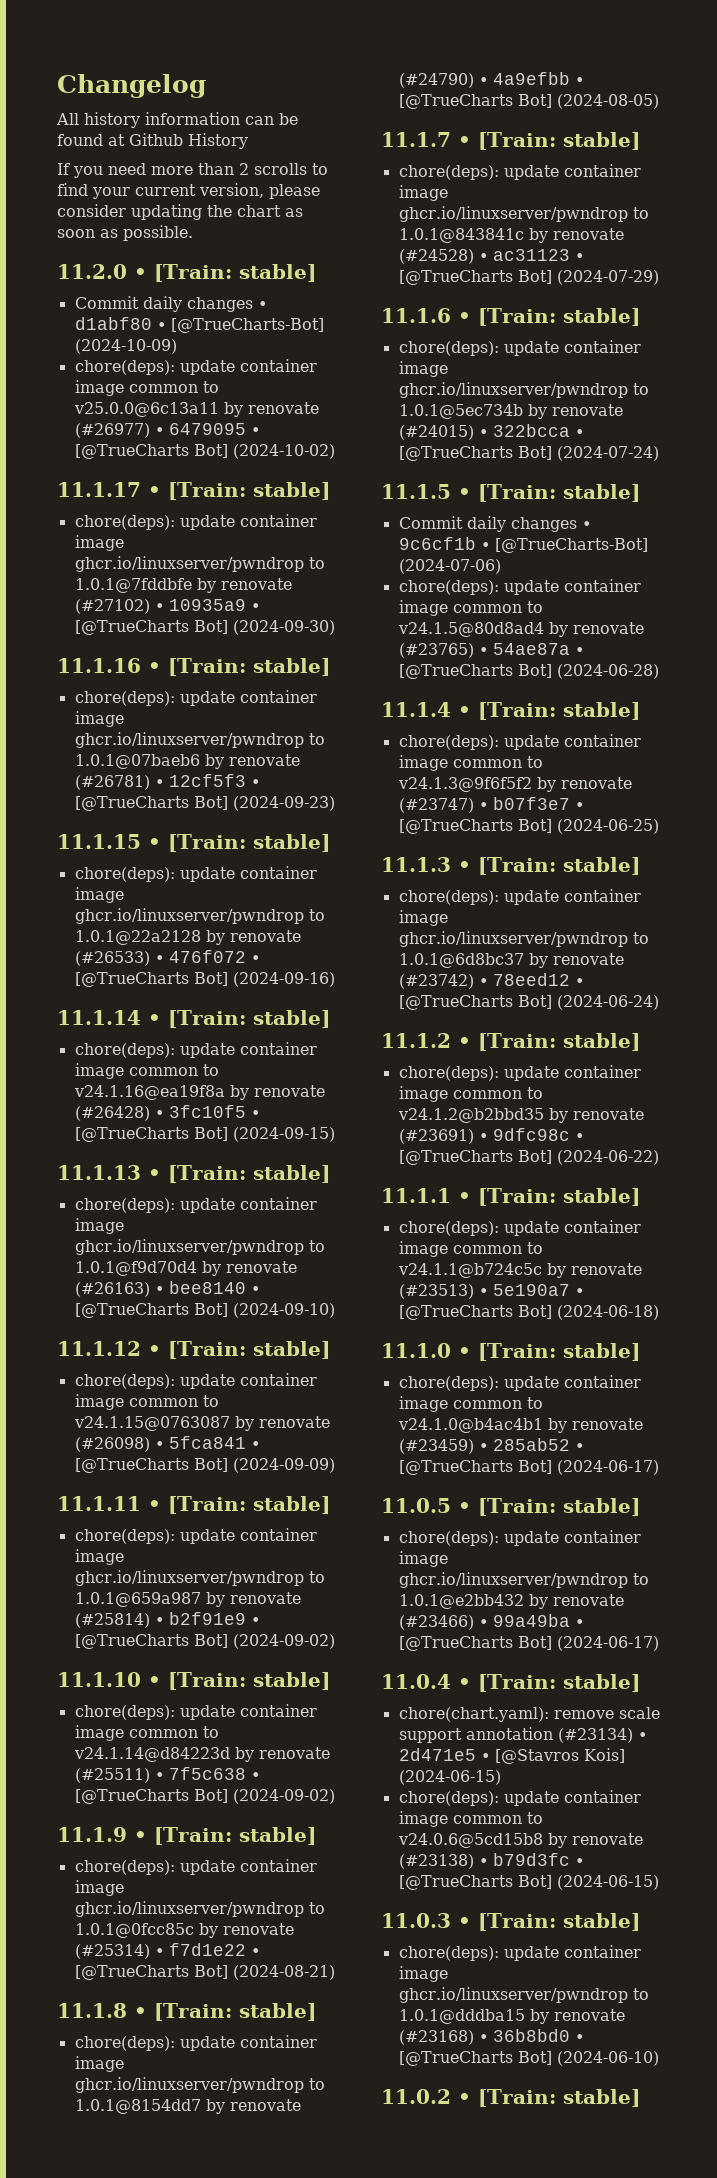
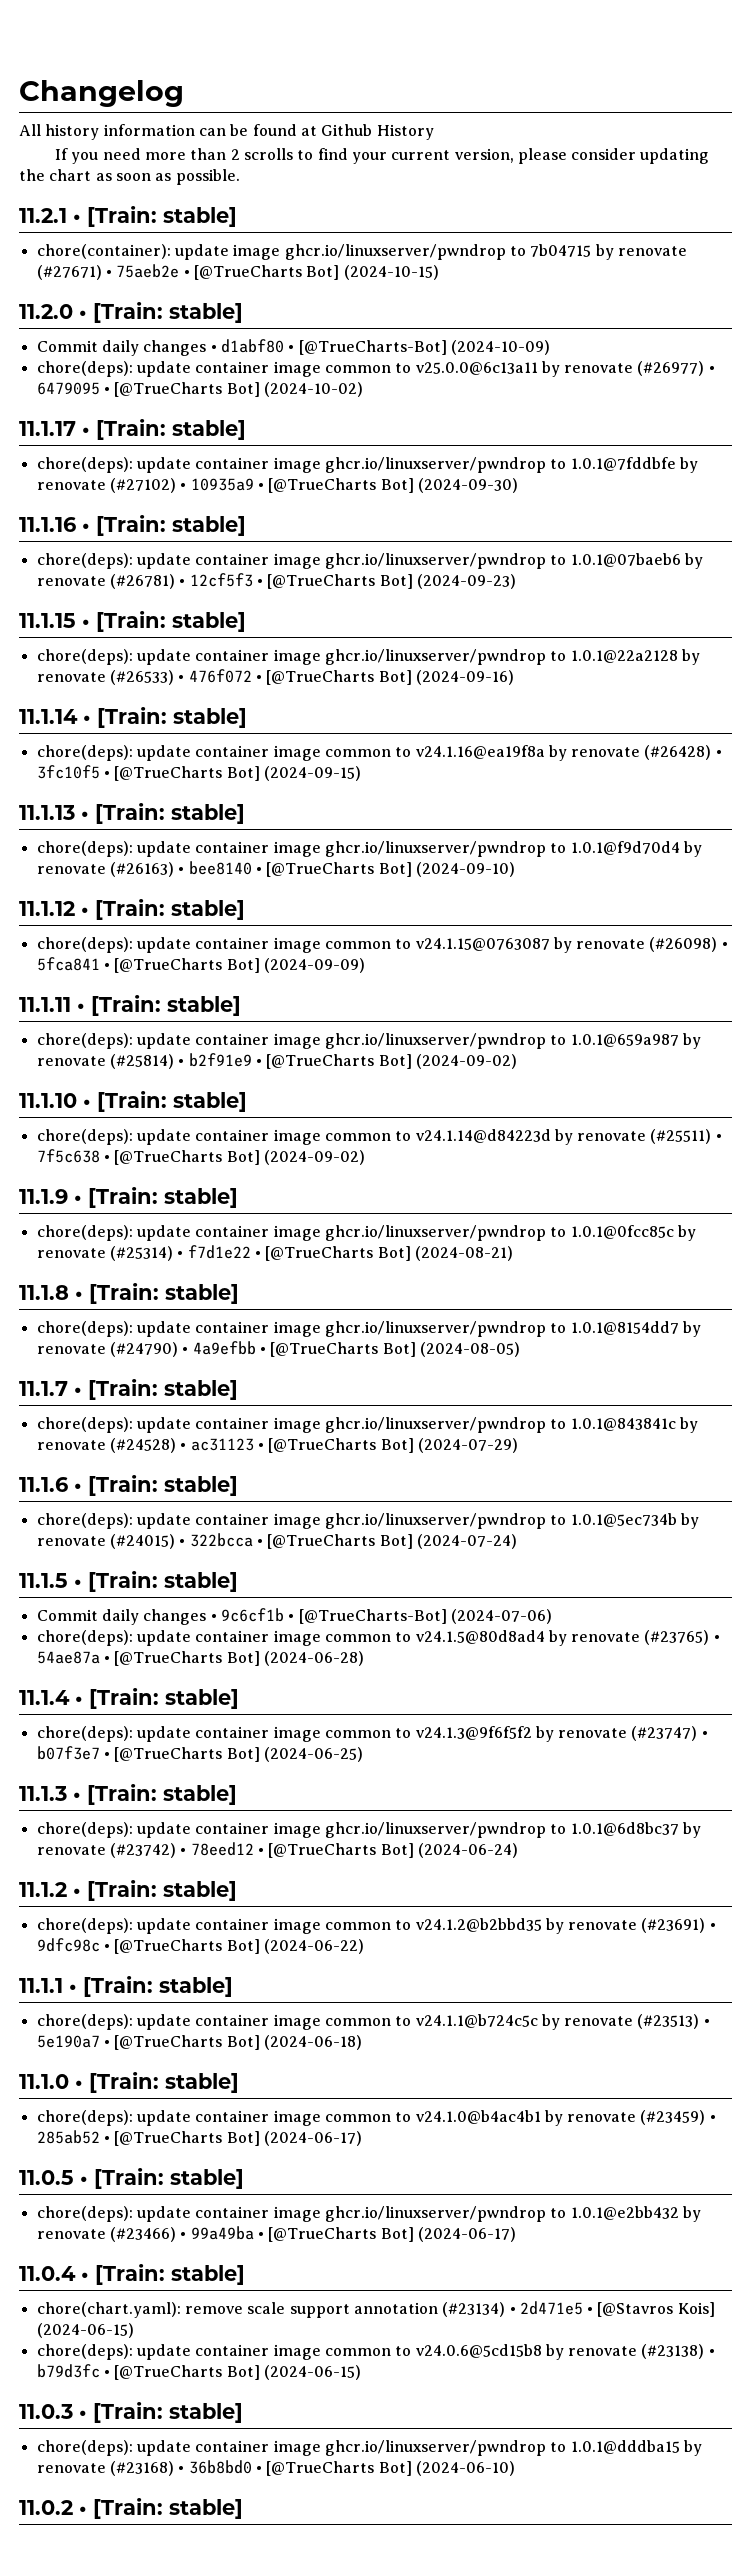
+ 11.2.1 • [Train: stable]
+ chore(container): update image ghcr.io/linuxserver/pwndrop to 7b04715 by renovate (#27671) • 75aeb2e • [@TrueCharts Bot] (2024-10-15)

